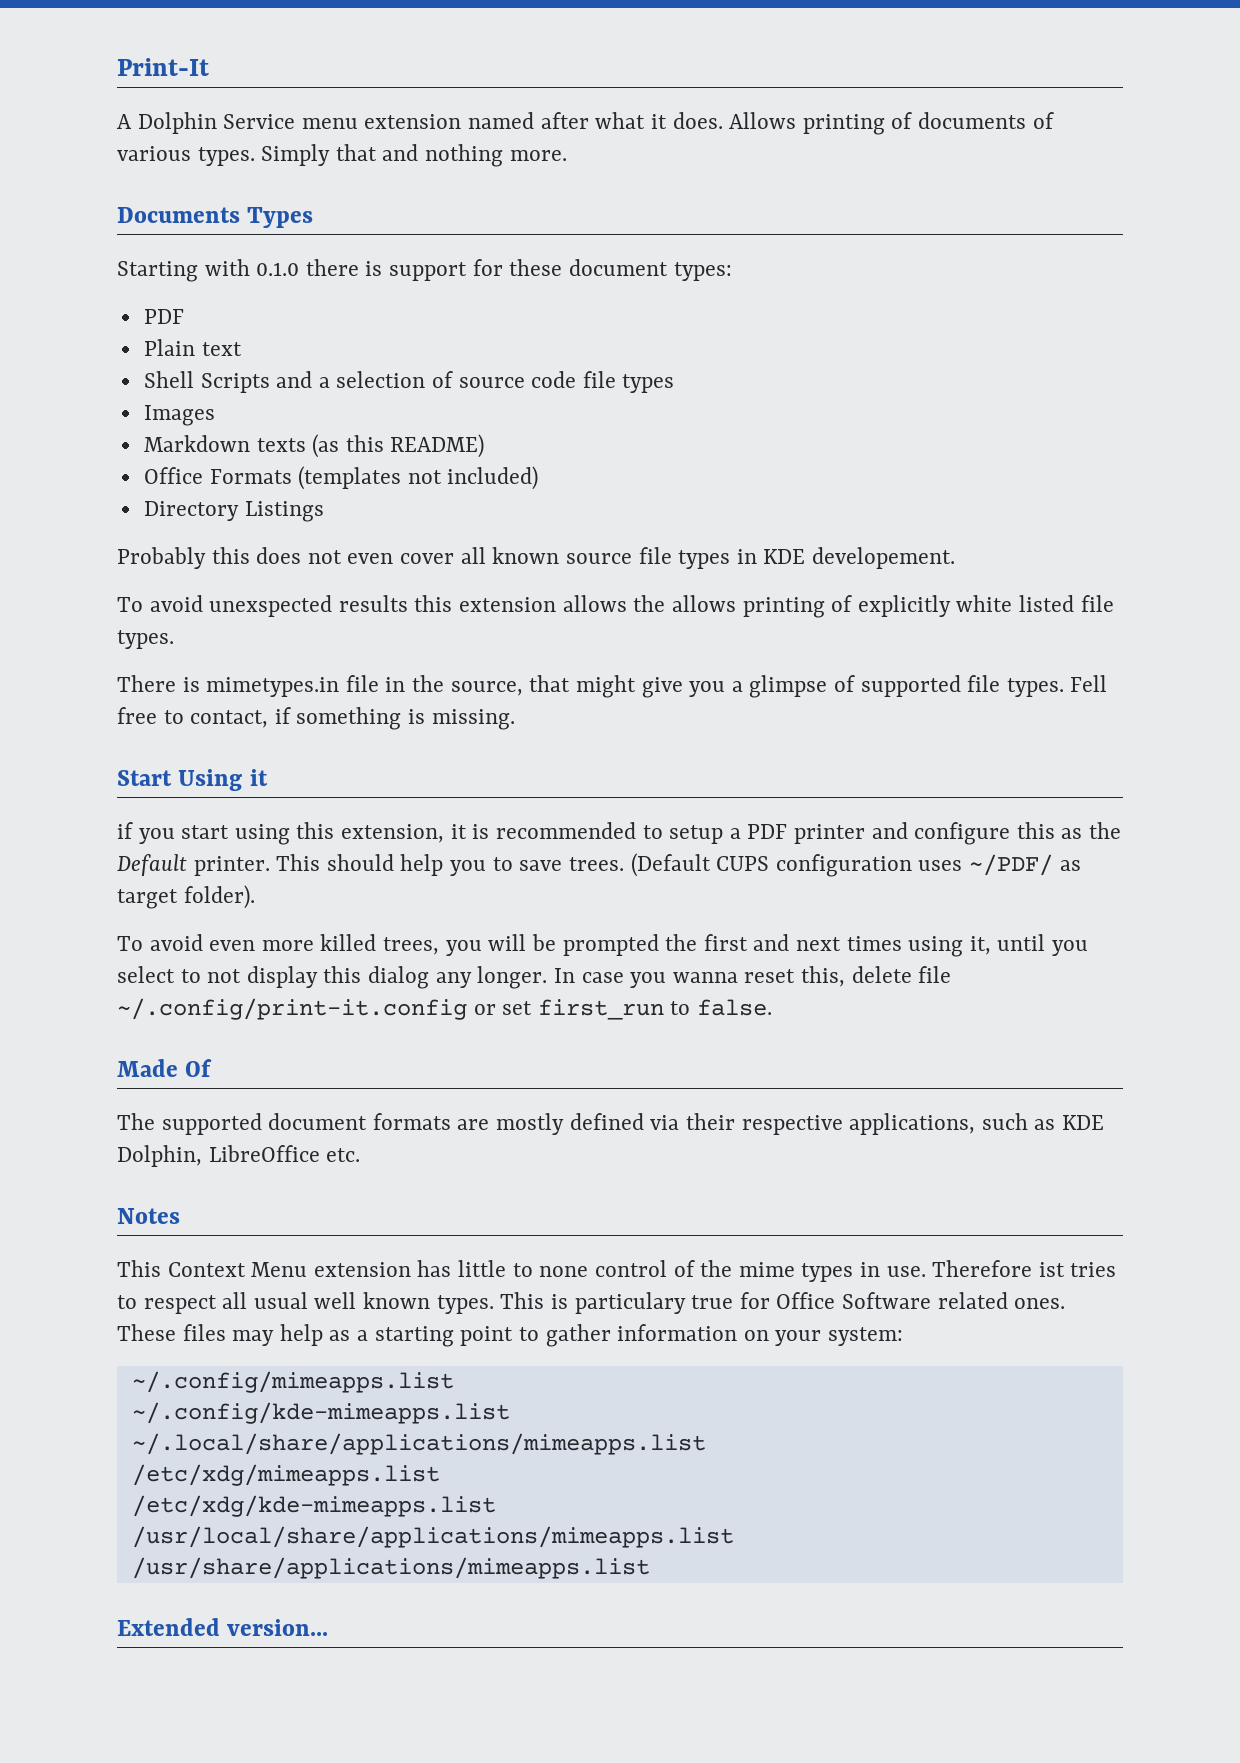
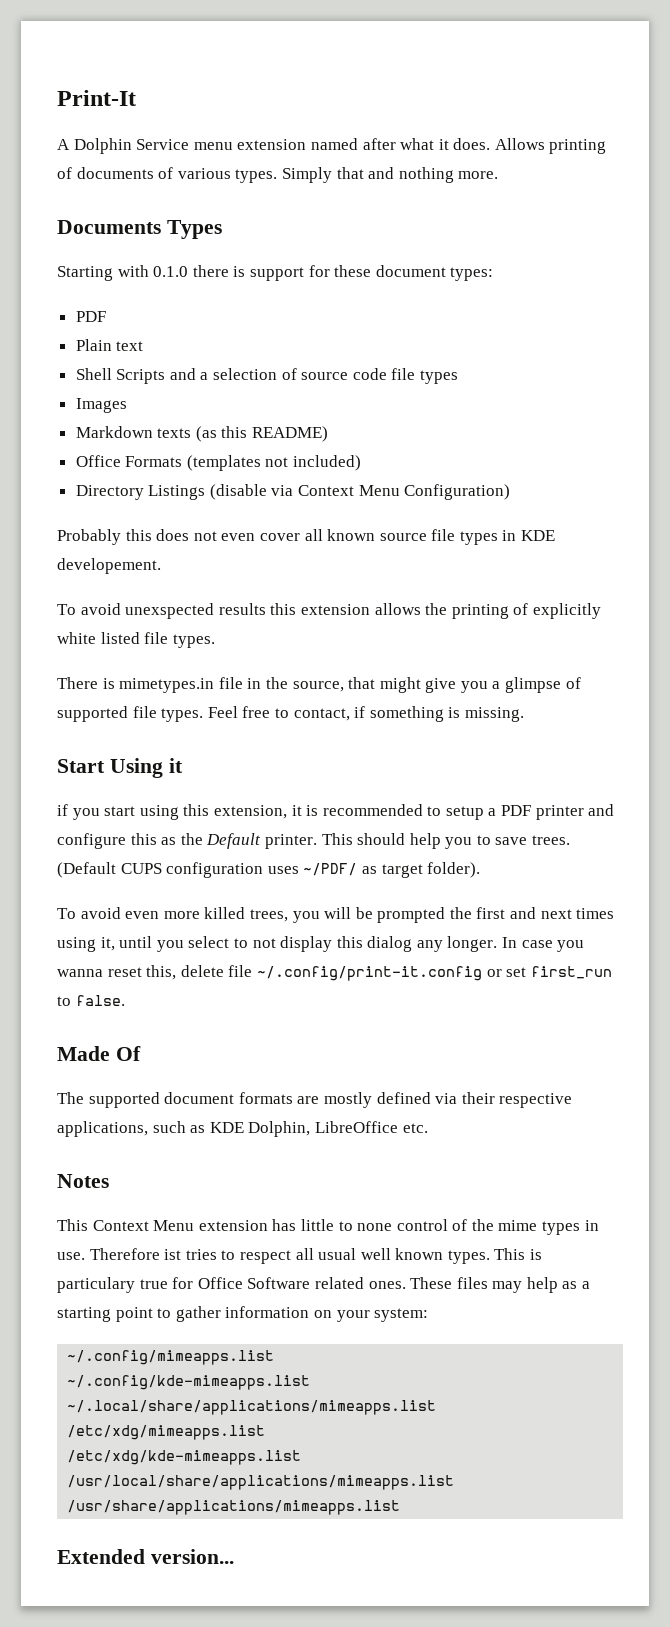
- Directory Listings
+ Directory Listings (disable via Context Menu Configuration)
- To avoid unexspected results this extension allows the allows printing of explicitly white listed file types.
+ To avoid unexspected results this extension allows the printing of explicitly white listed file types.
- Fell free to contact, if something is missing.
+ Feel free to contact, if something is missing.

